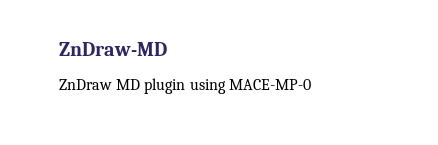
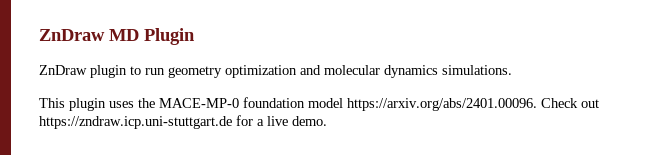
- ZnDraw-MD
- ZnDraw MD plugin using MACE-MP-0
+ ZnDraw MD Plugin
+ ZnDraw plugin to run geometry optimization and molecular dynamics simulations.
+ This plugin uses the MACE-MP-0 foundation model https://arxiv.org/abs/2401.00096. Check out https://zndraw.icp.uni-stuttgart.de for a live demo.

